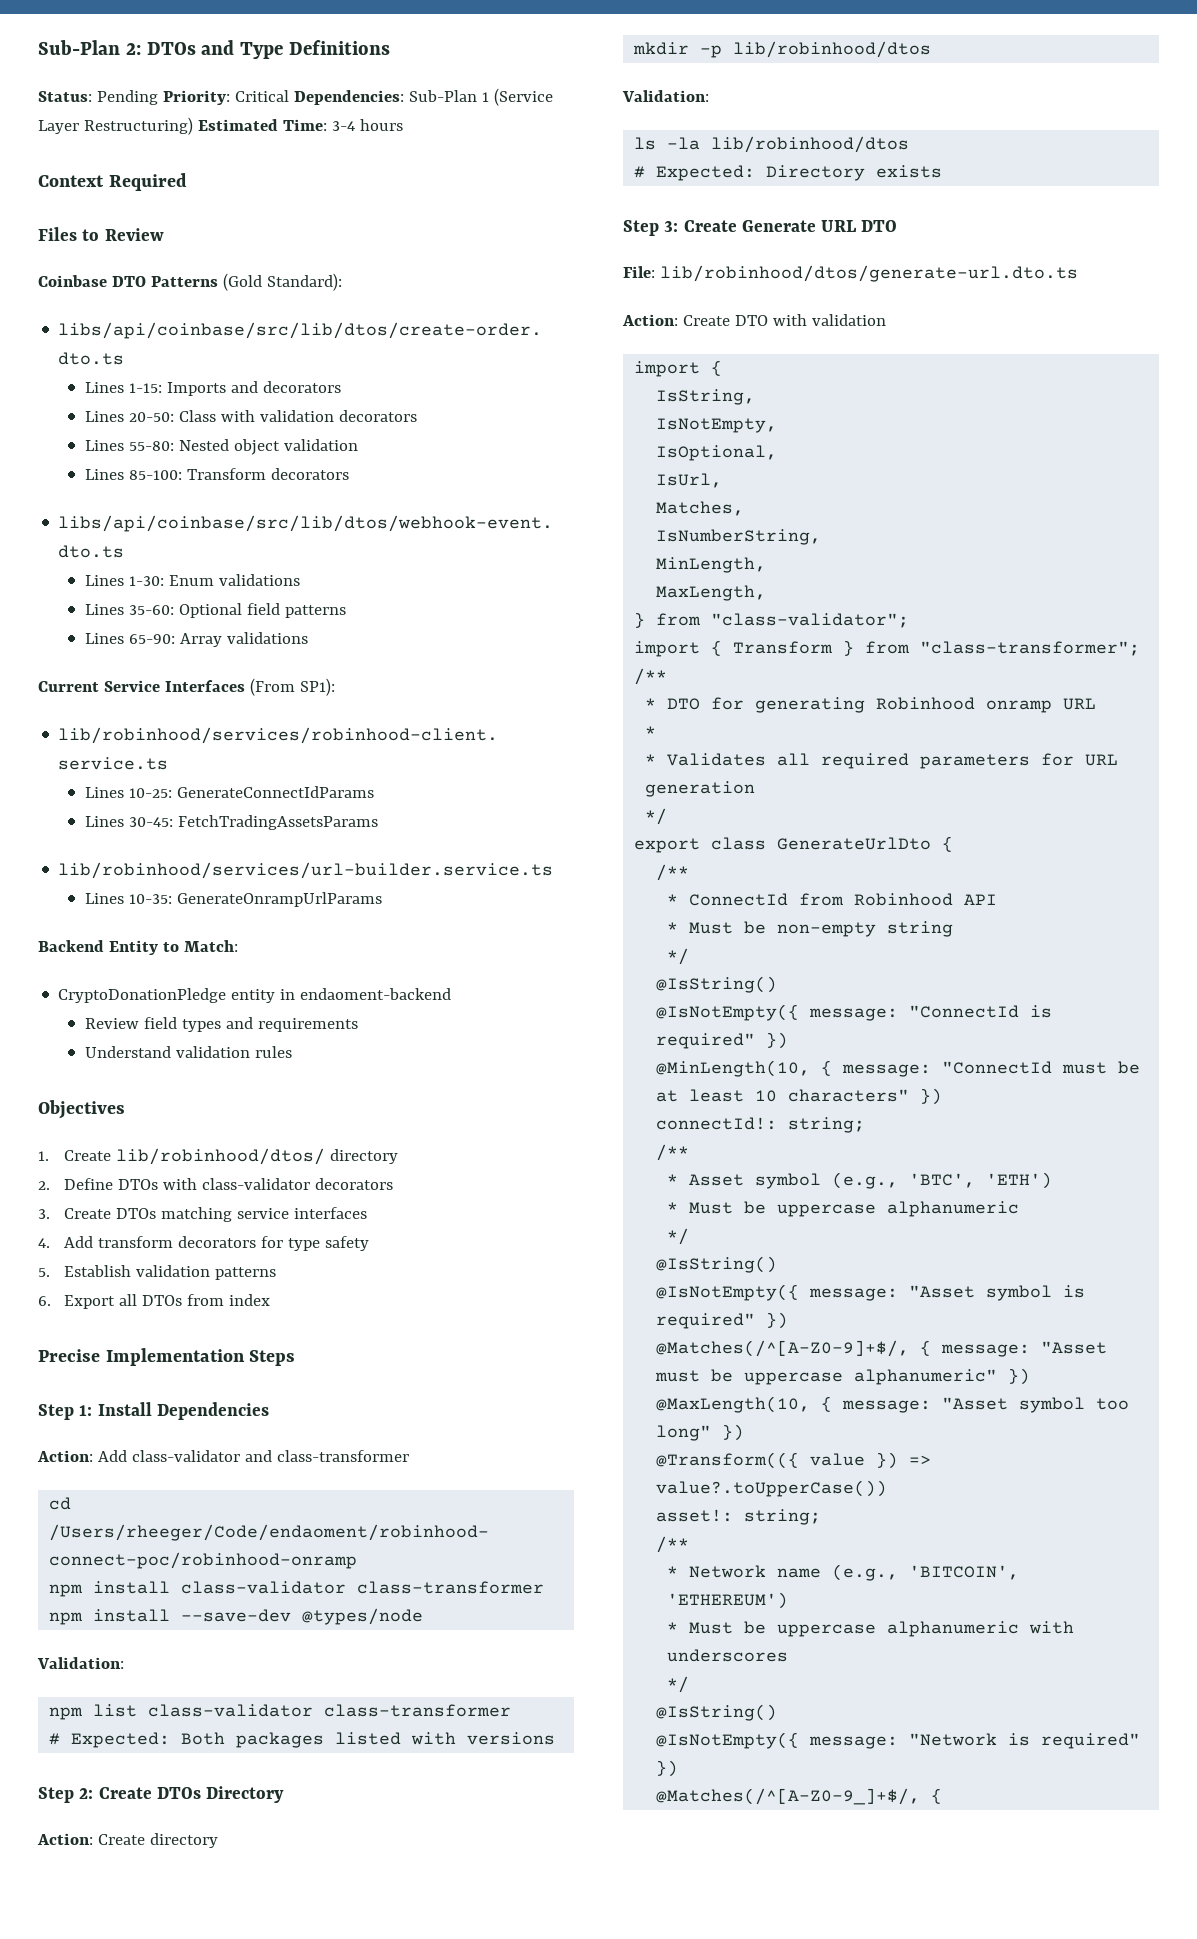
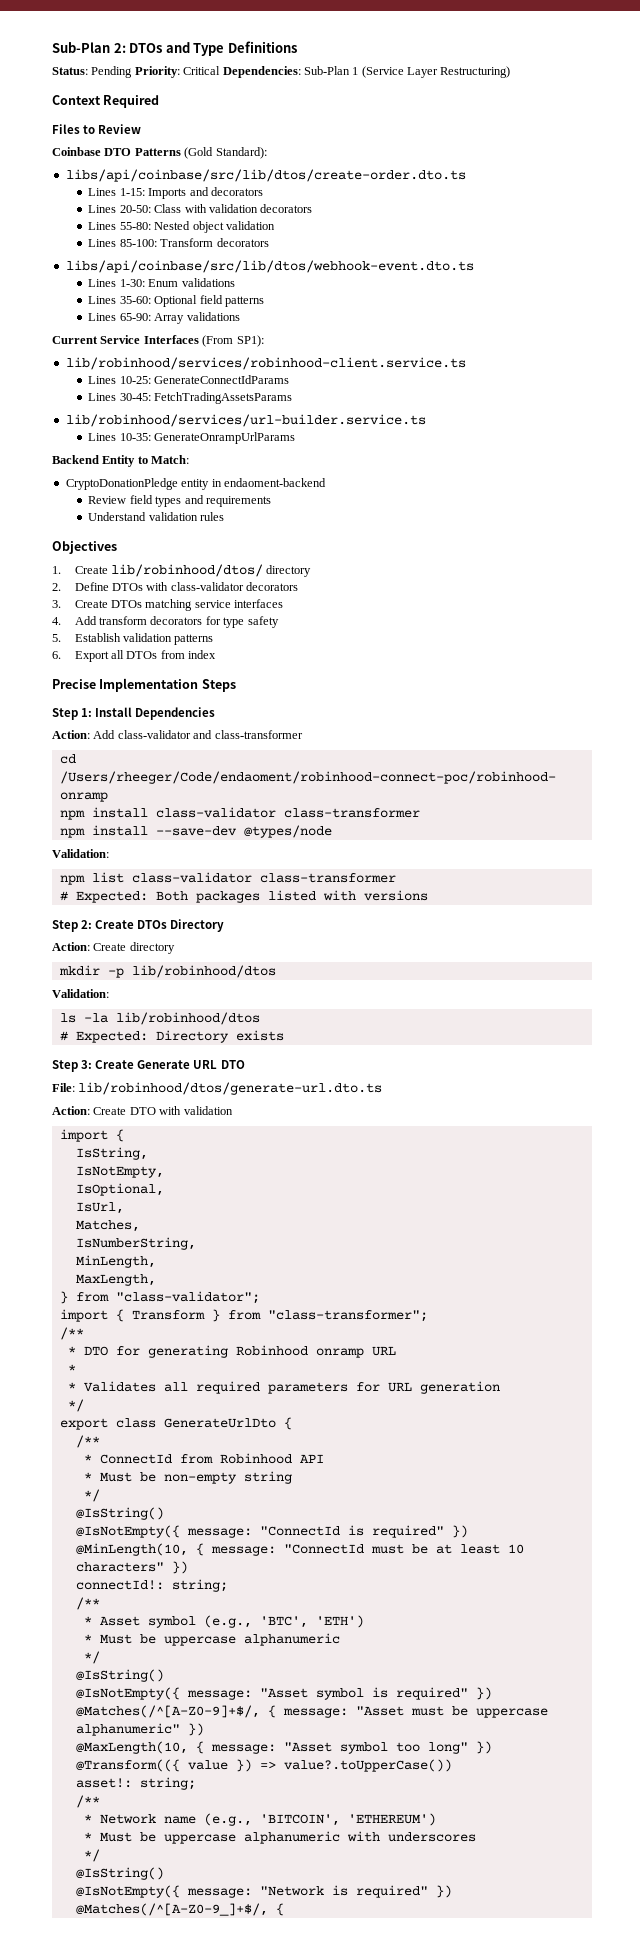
- Status: Pending Priority: Critical Dependencies: Sub-Plan 1 (Service Layer Restructuring) Estimated Time: 3-4 hours
+ Status: Pending Priority: Critical Dependencies: Sub-Plan 1 (Service Layer Restructuring)

